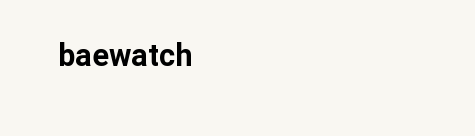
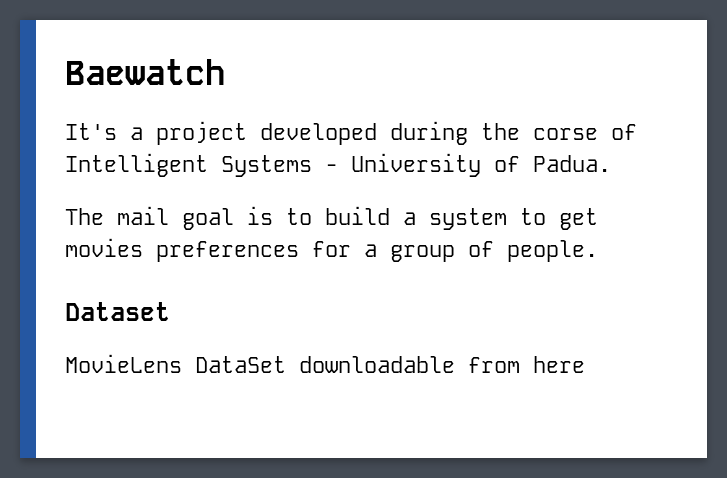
- baewatch
+ Baewatch
+ It's a project developed during the corse of Intelligent Systems - University of Padua.
+ The mail goal is to build a system to get movies preferences for a group of people.
+ Dataset
+ MovieLens DataSet downloadable from here

